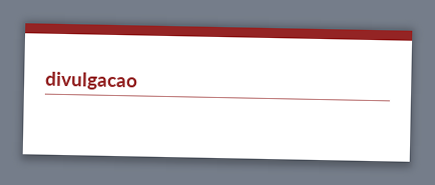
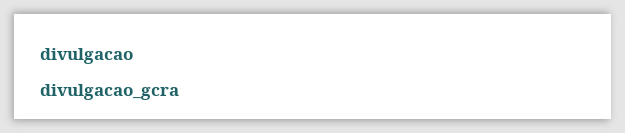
+ divulgacao_gcra

